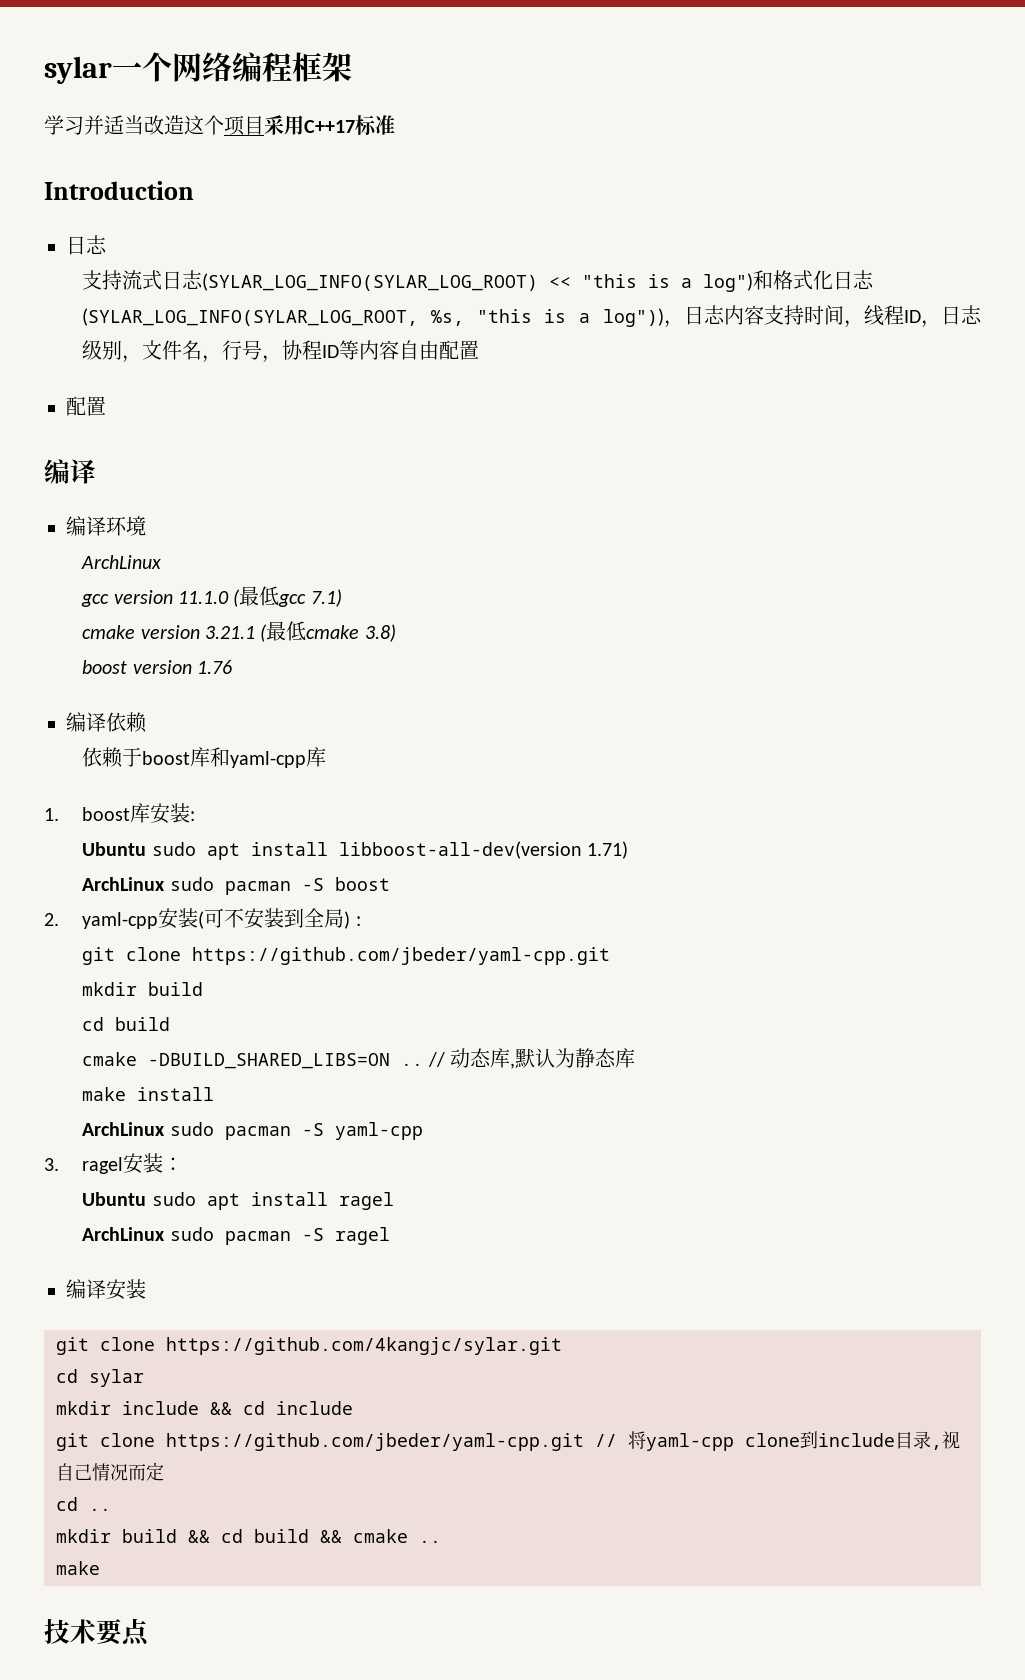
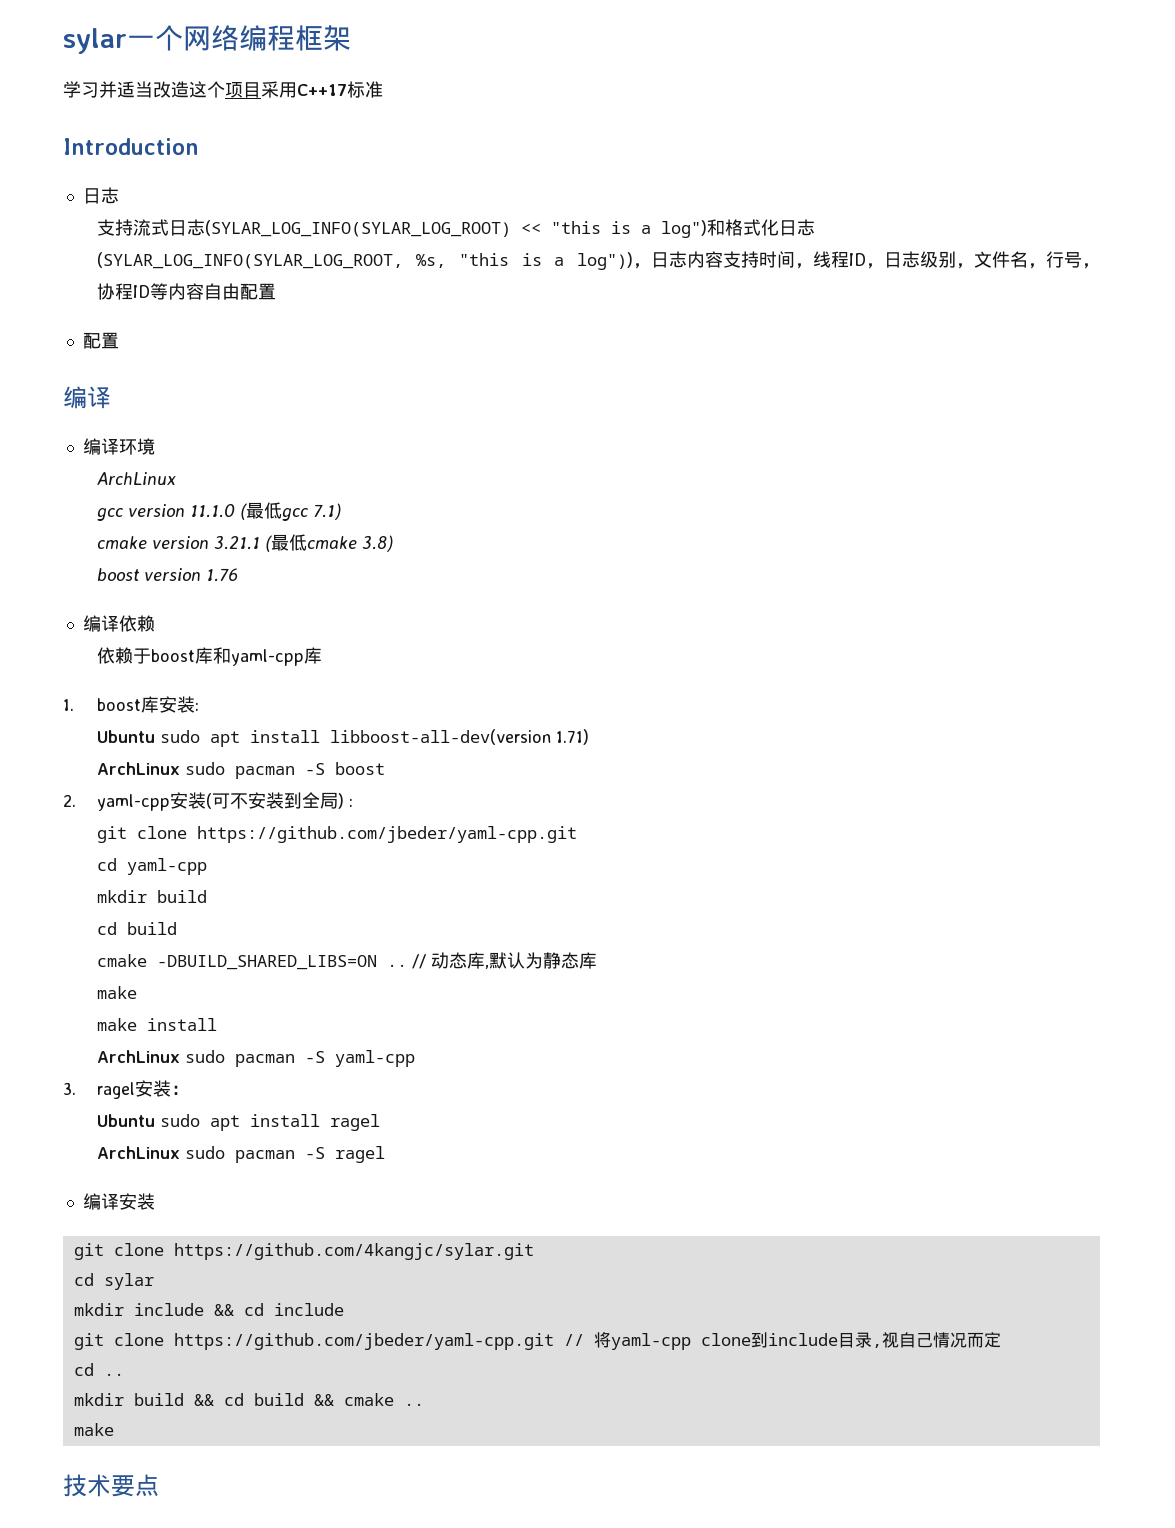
+ cd yaml-cpp
  // 动态库,默认为静态库
+ make

